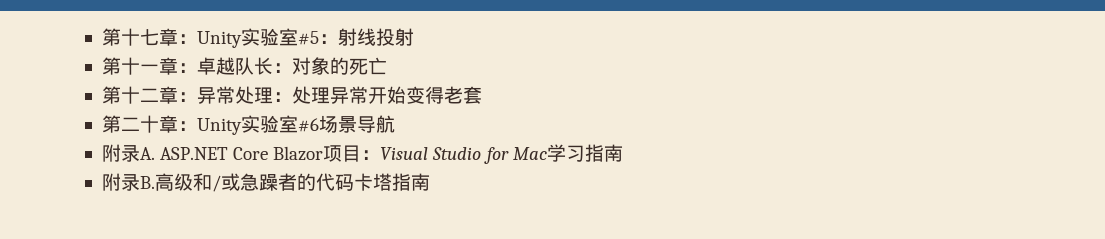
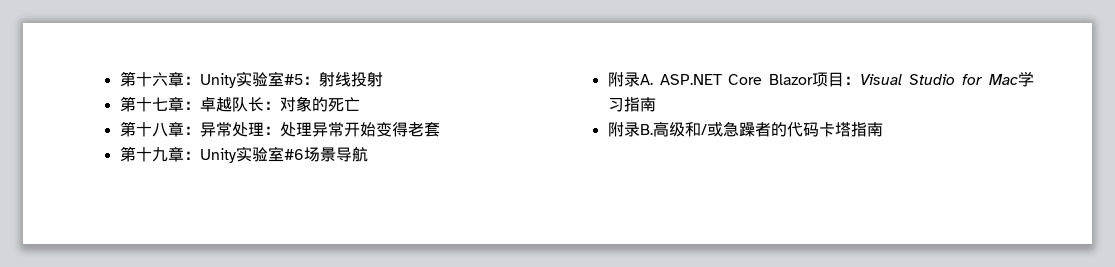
- 第十七章：Unity实验室#5：射线投射
+ 第十六章：Unity实验室#5：射线投射
- 第十一章：卓越队长：对象的死亡
+ 第十七章：卓越队长：对象的死亡
- 第十二章：异常处理：处理异常开始变得老套
+ 第十八章：异常处理：处理异常开始变得老套
- 第二十章：Unity实验室#6场景导航
+ 第十九章：Unity实验室#6场景导航

